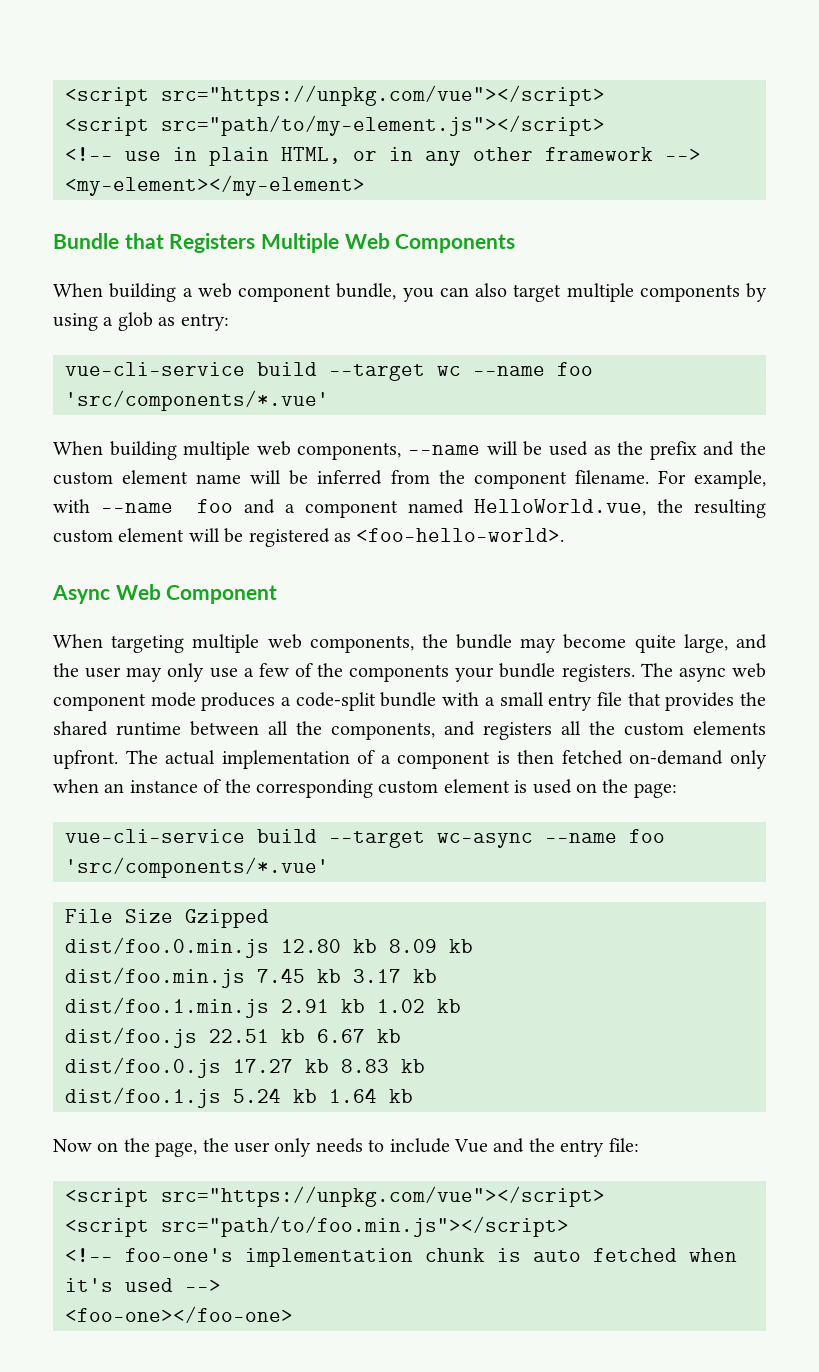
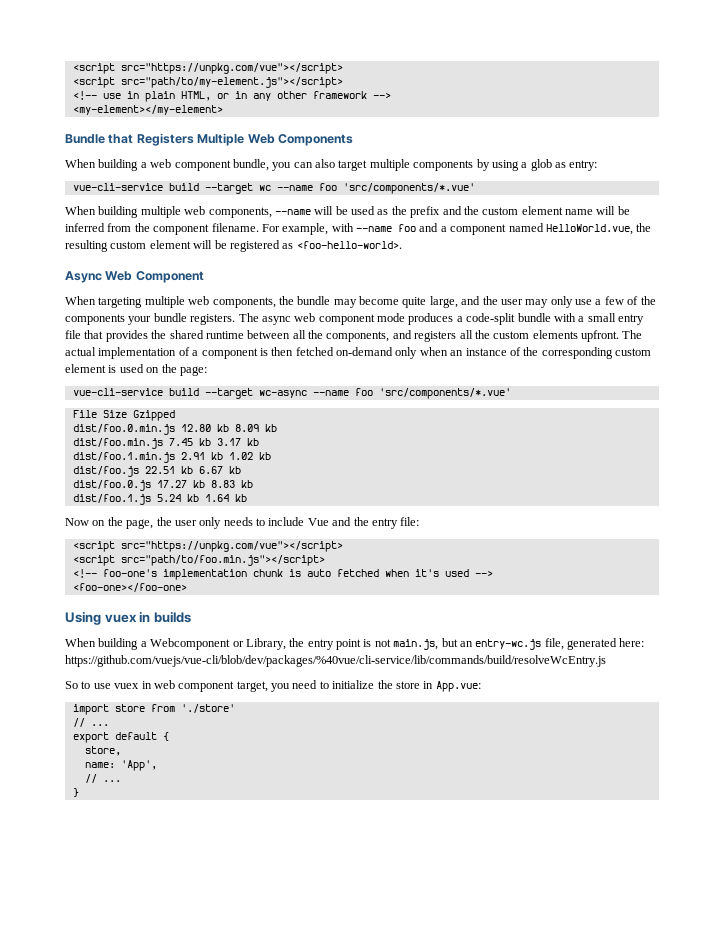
+ Using vuex in builds
+ When building a Webcomponent or Library, the entry point is not main.js, but an entry-wc.js file, generated here: https://github.com/vuejs/vue-cli/blob/dev/packages/%40vue/cli-service/lib/commands/build/resolveWcEntry.js
+ So to use vuex in web component target, you need to initialize the store in App.vue:
+ import store from './store'
+ // ...
+ export default {
+ store,
+ name: 'App',
+ // ...
+ }

